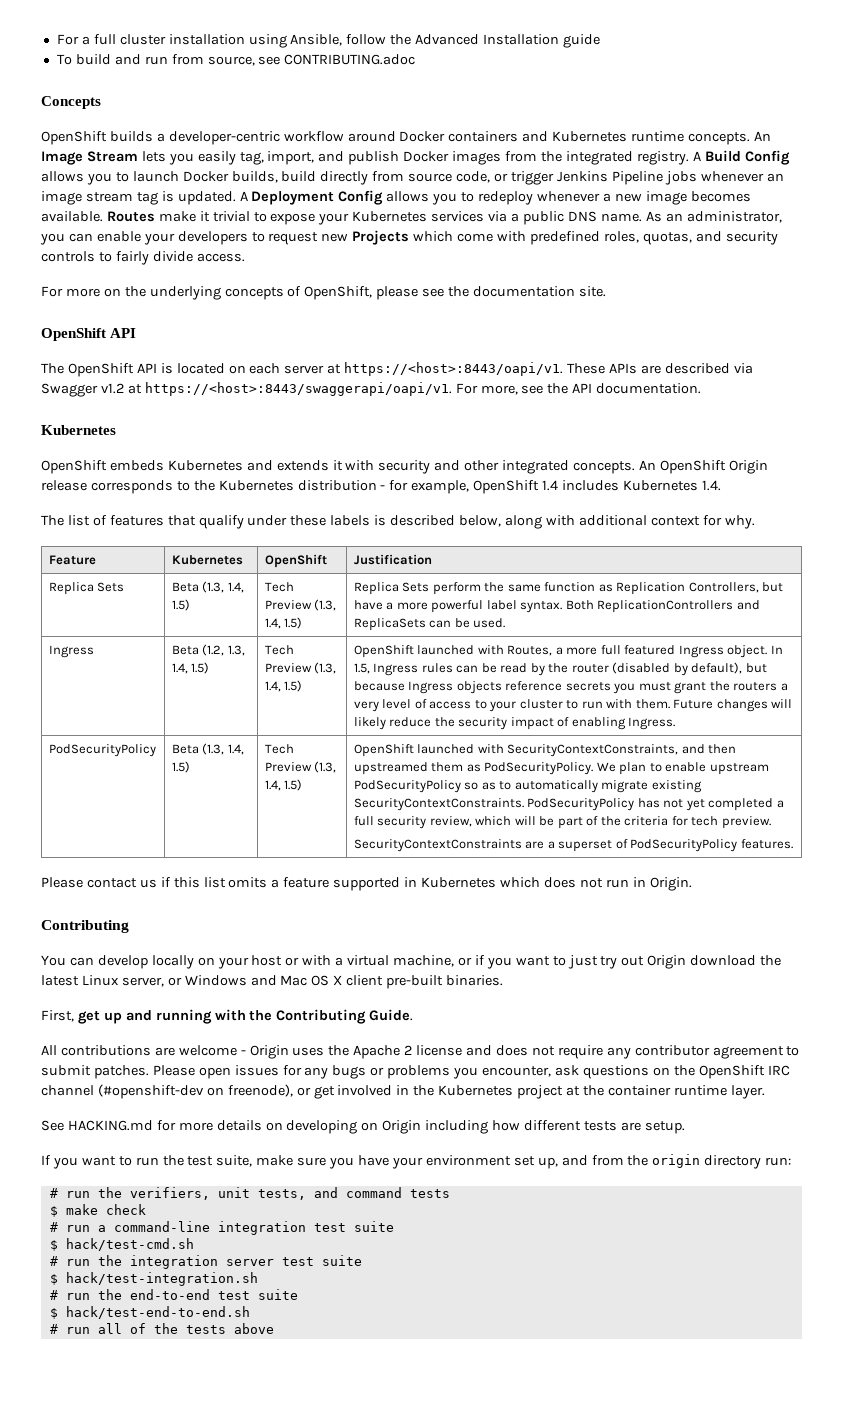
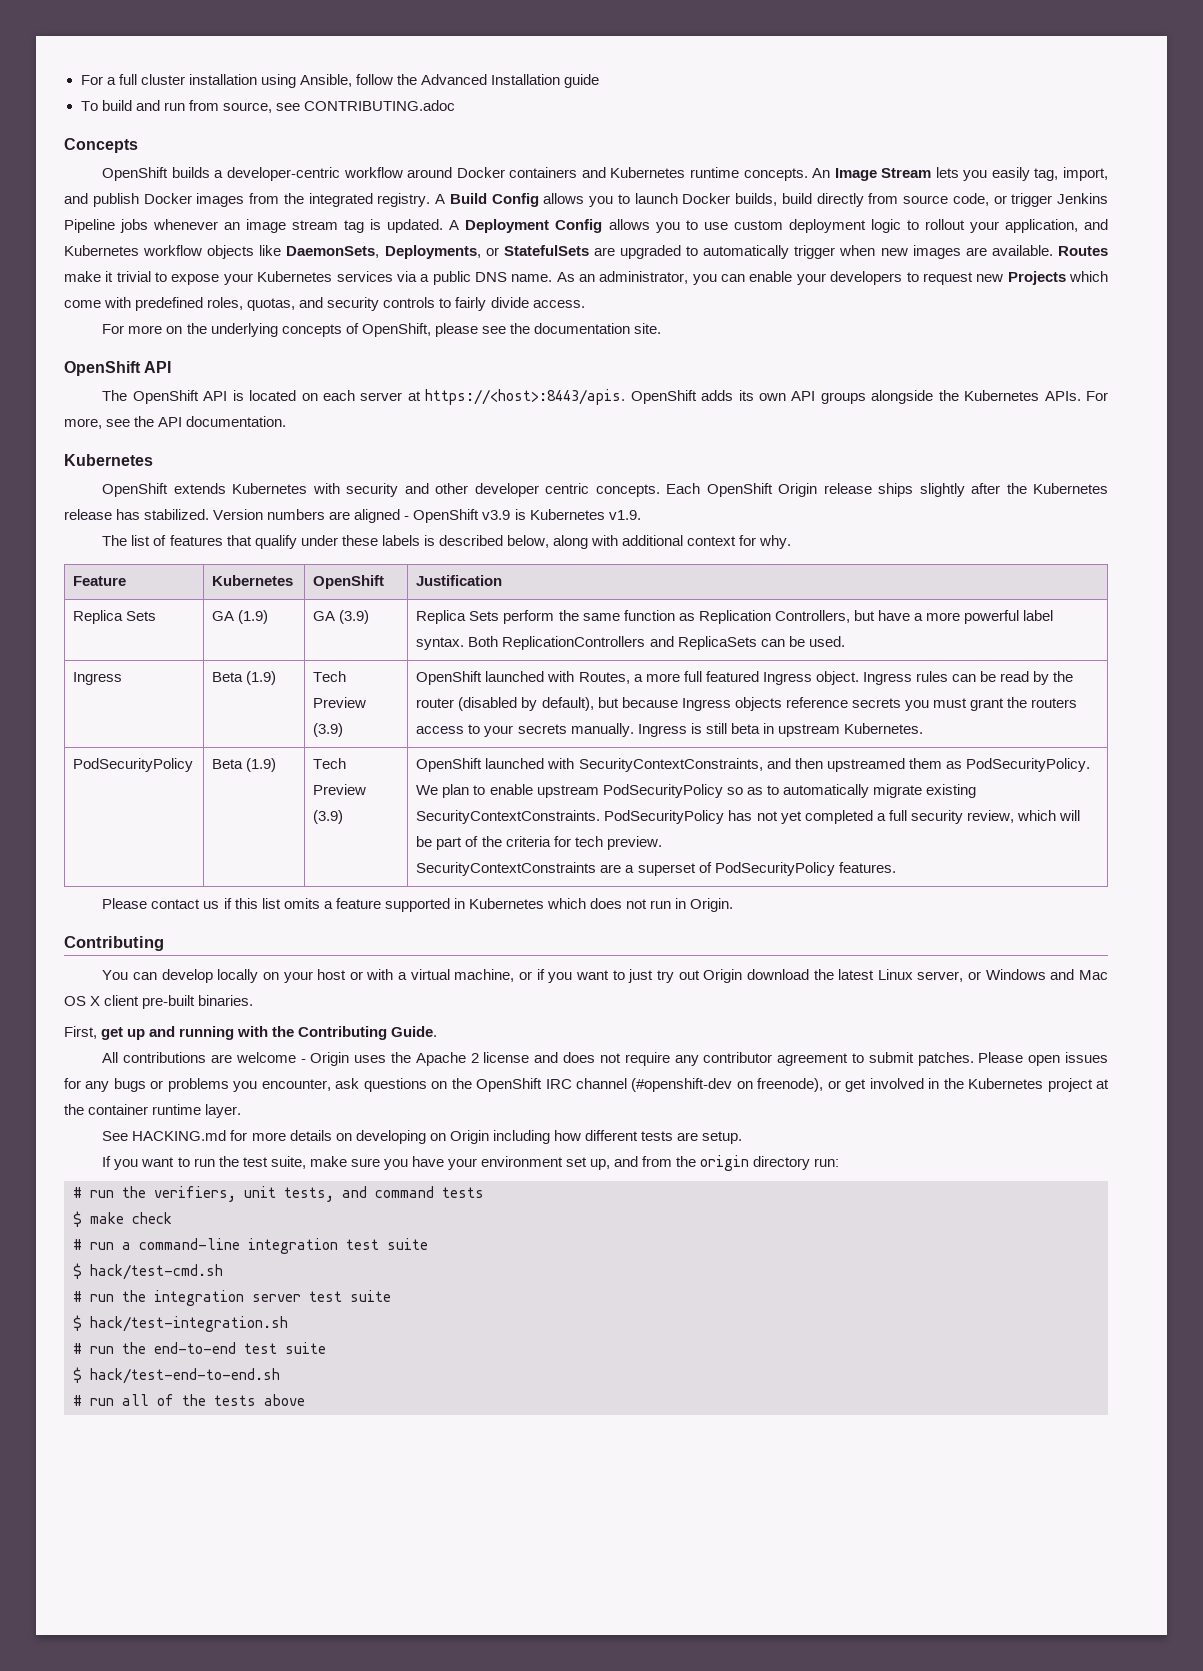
- A Deployment Config allows you to redeploy whenever a new image becomes available.
+ A Deployment Config allows you to use custom deployment logic to rollout your application, and Kubernetes workflow objects like DaemonSets, Deployments, or StatefulSets are upgraded to automatically trigger when new images are available.
- The OpenShift API is located on each server at https://<host>:8443/oapi/v1. These APIs are described via Swagger v1.2 at https://<host>:8443/swaggerapi/oapi/v1.
+ The OpenShift API is located on each server at https://<host>:8443/apis. OpenShift adds its own API groups alongside the Kubernetes APIs.
- OpenShift embeds Kubernetes and extends it with security and other integrated concepts. An OpenShift Origin release corresponds to the Kubernetes distribution - for example, OpenShift 1.4 includes Kubernetes 1.4.
+ OpenShift extends Kubernetes with security and other developer centric concepts. Each OpenShift Origin release ships slightly after the Kubernetes release has stabilized. Version numbers are aligned - OpenShift v3.9 is Kubernetes v1.9.
- Replica Sets | Beta (1.3, 1.4, 1.5) | Tech Preview (1.3, 1.4, 1.5) | Replica Sets perform the same function as Replication Controllers, but have a more powerful label syntax. Both ReplicationControllers and ReplicaSets can be used.
+ Replica Sets | GA (1.9) | GA (3.9) | Replica Sets perform the same function as Replication Controllers, but have a more powerful label syntax. Both ReplicationControllers and ReplicaSets can be used.
- Ingress | Beta (1.2, 1.3, 1.4, 1.5) | Tech Preview (1.3, 1.4, 1.5)
+ Ingress | Beta (1.9) | Tech Preview (3.9)
- In 1.5, Ingress rules can be read by the router (disabled by default), but because Ingress objects reference secrets you must grant the routers a very level of access to your cluster to run with them. Future changes will likely reduce the security impact of enabling Ingress.
+ Ingress rules can be read by the router (disabled by default), but because Ingress objects reference secrets you must grant the routers access to your secrets manually. Ingress is still beta in upstream Kubernetes.
- PodSecurityPolicy | Beta (1.3, 1.4, 1.5) | Tech Preview (1.3, 1.4, 1.5)
+ PodSecurityPolicy | Beta (1.9) | Tech Preview (3.9)

